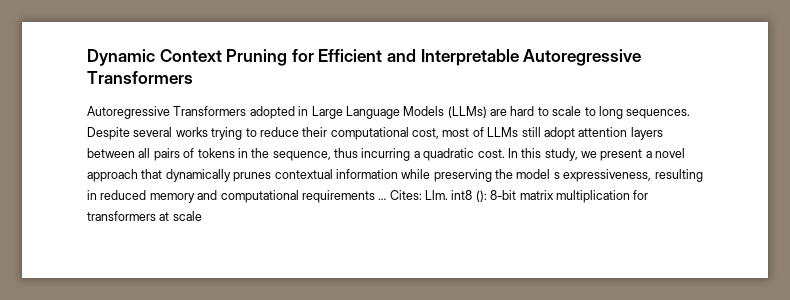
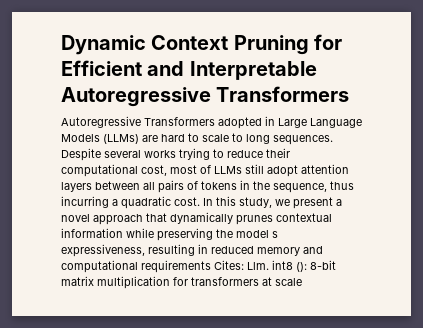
- In this study, we present a novel approach that dynamically prunes contextual information while preserving the model s expressiveness, resulting in reduced memory and computational requirements … Cites: Llm. int8 (): 8-bit matrix multiplication for transformers at scale
+ In this study, we present a novel approach that dynamically prunes contextual information while preserving the model s expressiveness, resulting in reduced memory and computational requirements Cites: Llm. int8 (): 8-bit matrix multiplication for transformers at scale

